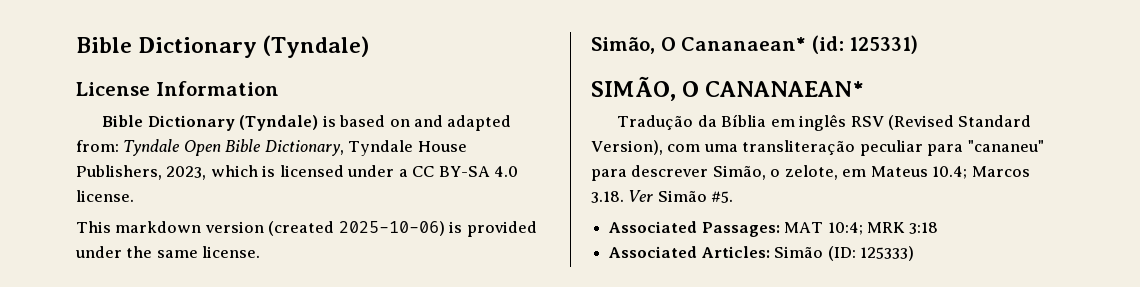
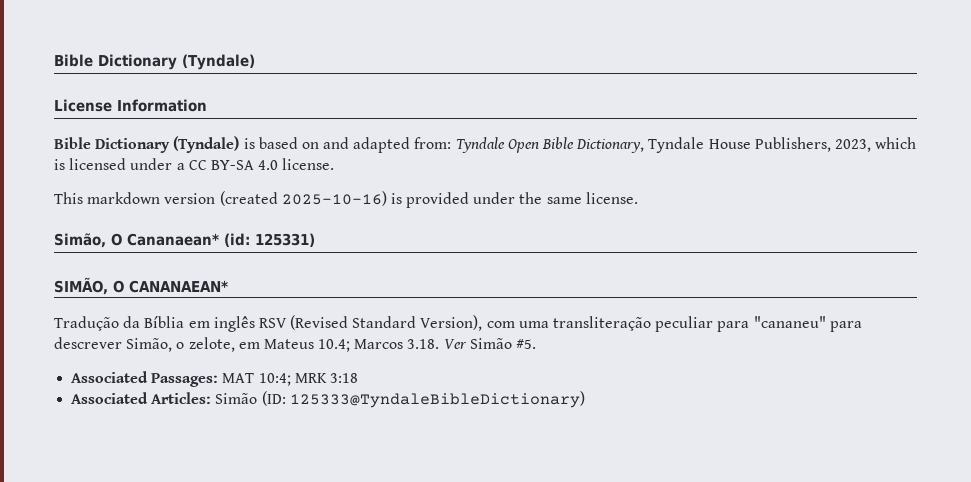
- This markdown version (created 2025-10-06) is provided under the same license.
+ This markdown version (created 2025-10-16) is provided under the same license.
- Associated Articles: Simão (ID: 125333)
+ Associated Articles: Simão (ID: 125333@TyndaleBibleDictionary)

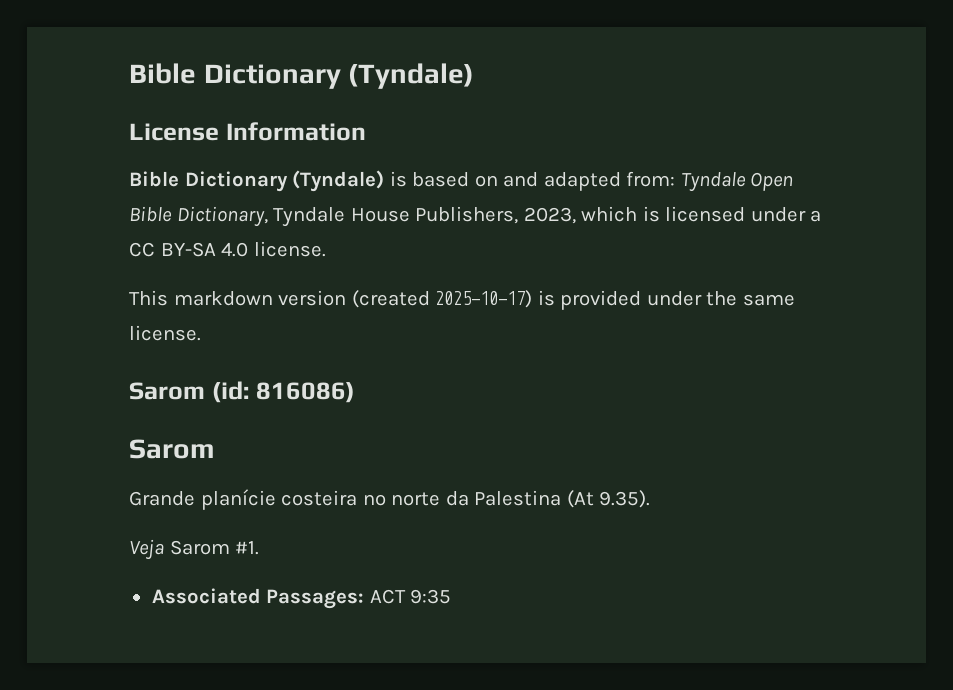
- This markdown version (created 2025-10-16) is provided under the same license.
+ This markdown version (created 2025-10-17) is provided under the same license.
- Simão, O Cananaean* (id: 125331)
- SIMÃO, O CANANAEAN*
- Tradução da Bíblia em inglês RSV (Revised Standard Version), com uma transliteração peculiar para "cananeu" para descrever Simão, o zelote, em Mateus 10.4; Marcos 3.18. Ver Simão #5.
- Associated Passages: MAT 10:4; MRK 3:18
- Associated Articles: Simão (ID: 125333@TyndaleBibleDictionary)
+ Sarom (id: 816086)
+ Sarom
+ Grande planície costeira no norte da Palestina (At 9.35).
+ Veja Sarom #1.
+ Associated Passages: ACT 9:35

